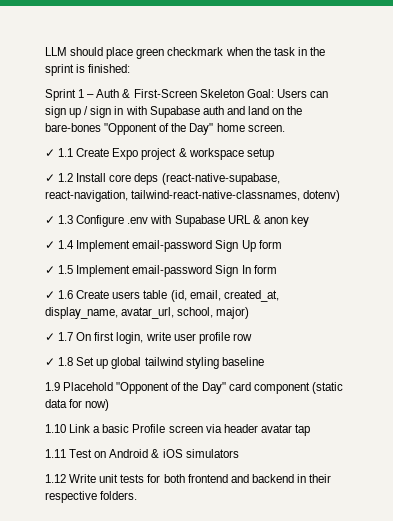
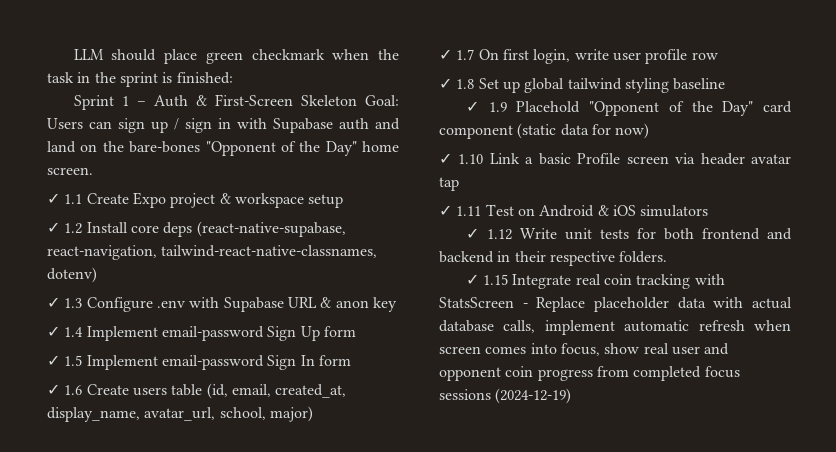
- 1.9 Placehold "Opponent of the Day" card component (static data for now)
+ ✓ 1.9 Placehold "Opponent of the Day" card component (static data for now)
- 1.10 Link a basic Profile screen via header avatar tap
+ ✓ 1.10 Link a basic Profile screen via header avatar tap
- 1.11 Test on Android & iOS simulators
+ ✓ 1.11 Test on Android & iOS simulators
- 1.12 Write unit tests for both frontend and backend in their respective folders.
+ ✓ 1.12 Write unit tests for both frontend and backend in their respective folders.
+ ✓ 1.15 Integrate real coin tracking with StatsScreen - Replace placeholder data with actual database calls, implement automatic refresh when screen comes into focus, show real user and opponent coin progress from completed focus sessions (2024-12-19)

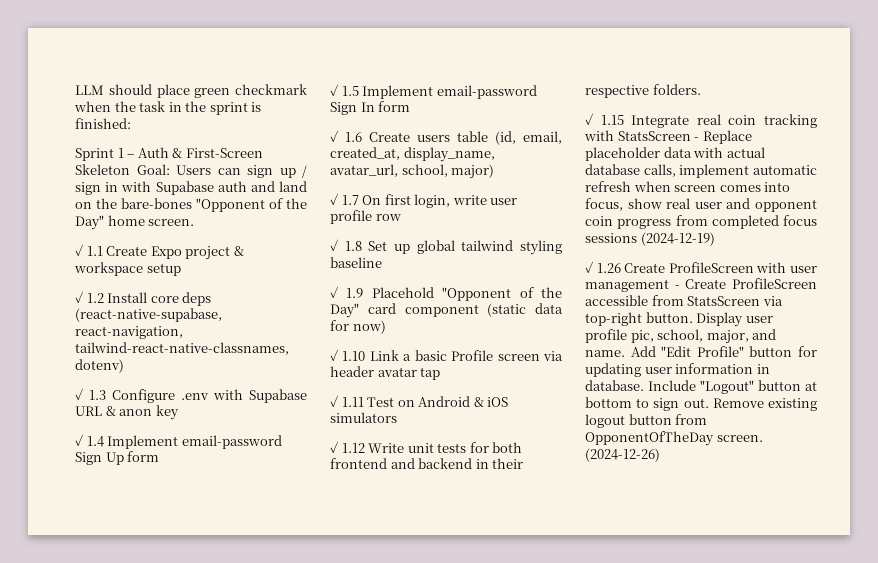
+ ✓ 1.26 Create ProfileScreen with user management - Create ProfileScreen accessible from StatsScreen via top-right button. Display user profile pic, school, major, and name. Add "Edit Profile" button for updating user information in database. Include "Logout" button at bottom to sign out. Remove existing logout button from OpponentOfTheDay screen. (2024-12-26)

